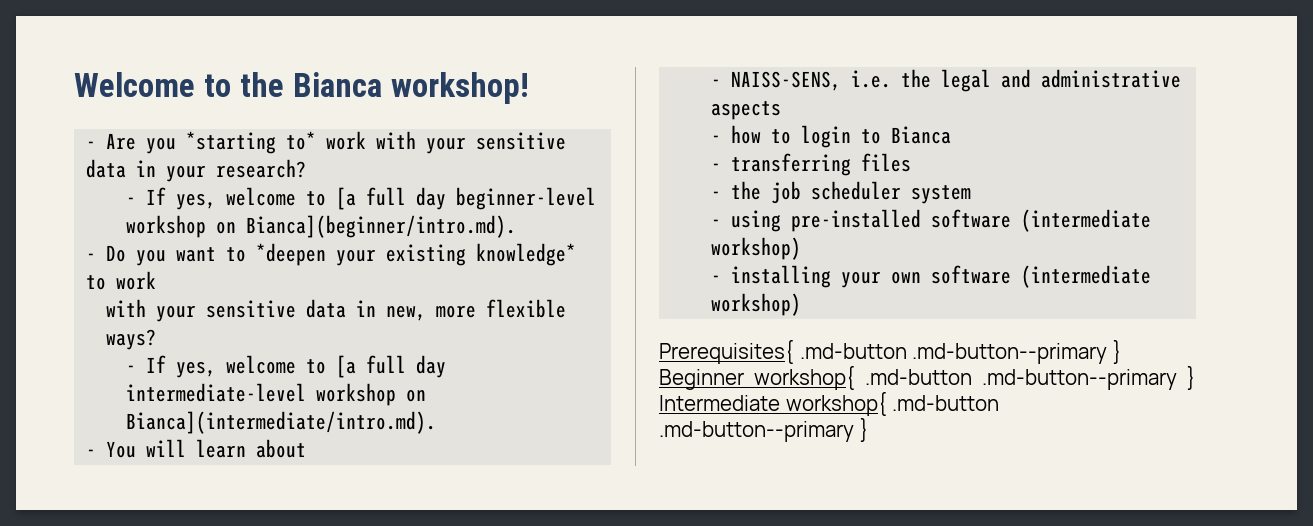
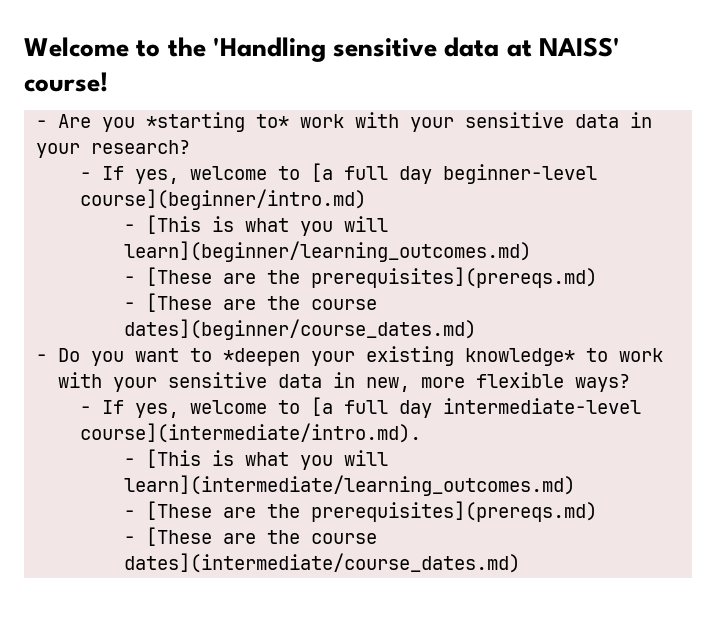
- Welcome to the Bianca workshop!
+ Welcome to the 'Handling sensitive data at NAISS' course!
- - If yes, welcome to [a full day beginner-level workshop on Bianca](beginner/intro.md).
+ - If yes, welcome to [a full day beginner-level course](beginner/intro.md)
+ - [This is what you will learn](beginner/learning_outcomes.md)
+ - [These are the prerequisites](prereqs.md)
+ - [These are the course dates](beginner/course_dates.md)
- - If yes, welcome to [a full day intermediate-level workshop on Bianca](intermediate/intro.md).
- - You will learn about
- - NAISS-SENS, i.e. the legal and administrative aspects
- - how to login to Bianca
- - transferring files
- - the job scheduler system
- - using pre-installed software (intermediate workshop)
- - installing your own software (intermediate workshop)
- Prerequisites{ .md-button .md-button--primary } Beginner workshop{ .md-button .md-button--primary } Intermediate workshop{ .md-button .md-button--primary }
+ - If yes, welcome to [a full day intermediate-level course](intermediate/intro.md).
+ - [This is what you will learn](intermediate/learning_outcomes.md)
+ - [These are the prerequisites](prereqs.md)
+ - [These are the course dates](intermediate/course_dates.md)

